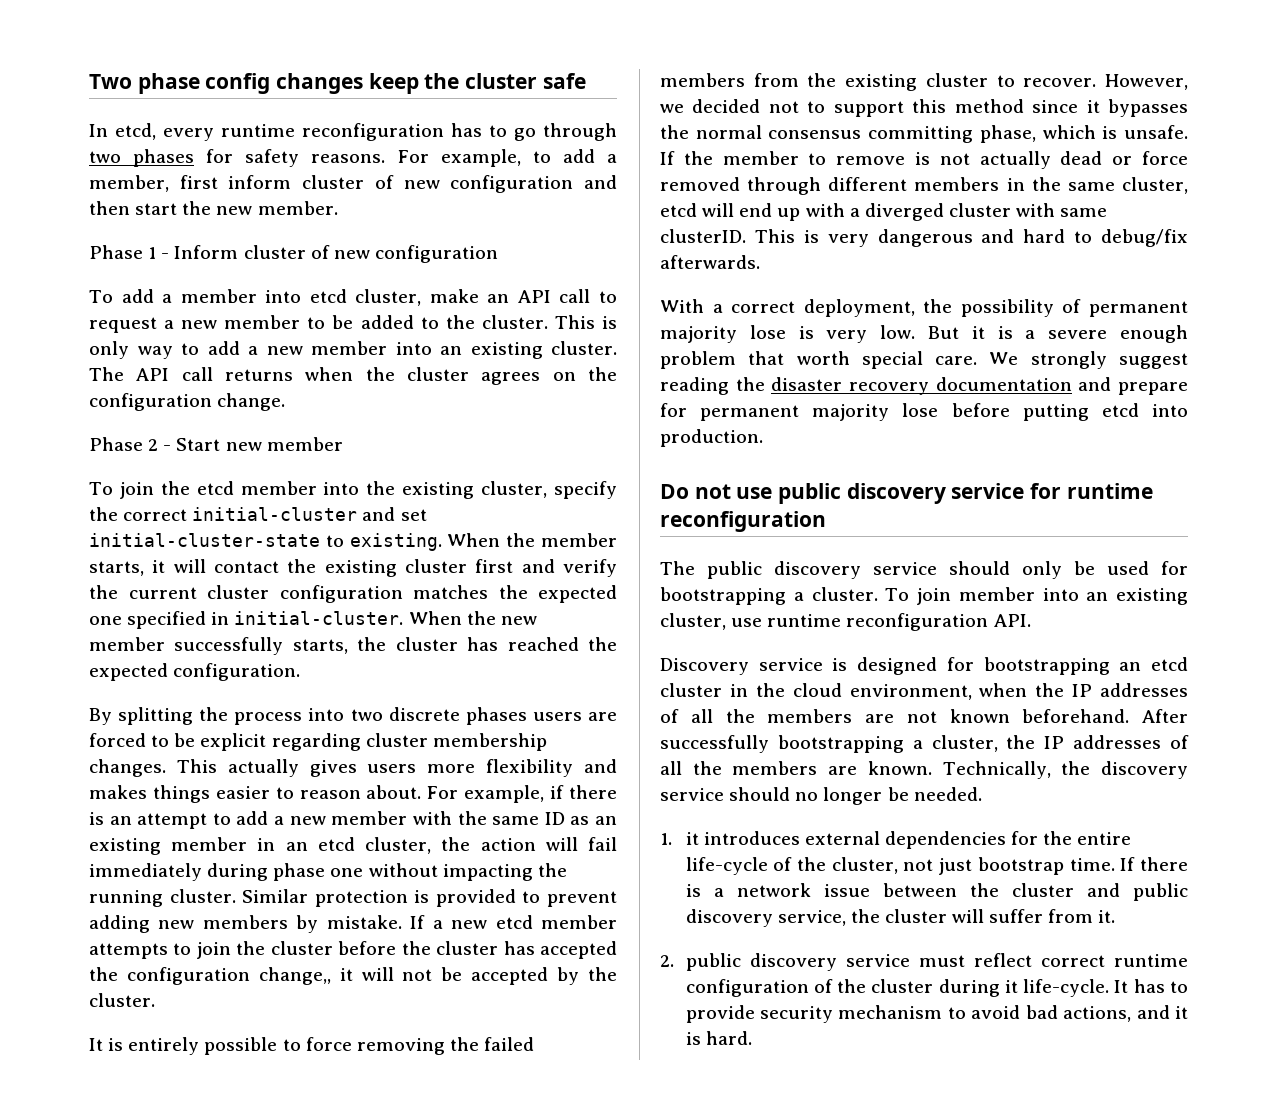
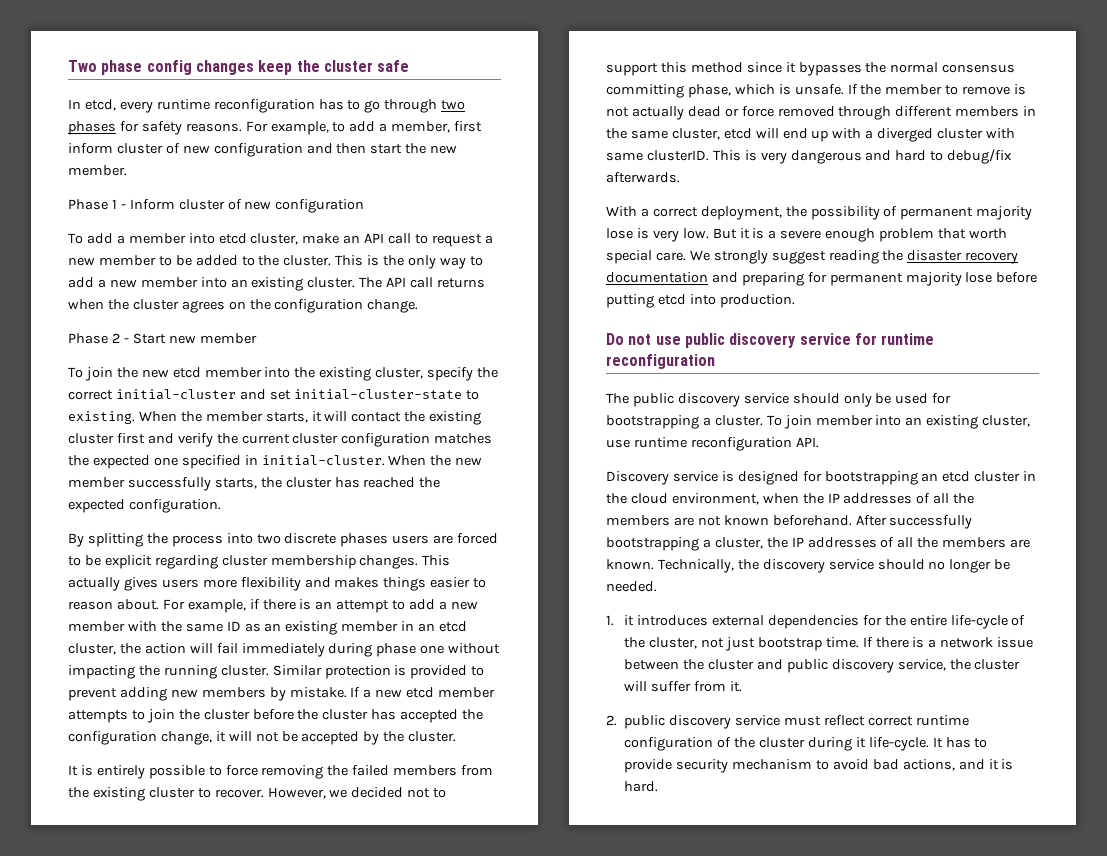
- This is only way to add a new member into an existing cluster.
+ This is the only way to add a new member into an existing cluster.
- To join the etcd member into the existing cluster, specify the correct initial-cluster and set initial-cluster-state to existing.
+ To join the new etcd member into the existing cluster, specify the correct initial-cluster and set initial-cluster-state to existing.
- If a new etcd member attempts to join the cluster before the cluster has accepted the configuration change,, it will not be accepted by the cluster.
+ If a new etcd member attempts to join the cluster before the cluster has accepted the configuration change, it will not be accepted by the cluster.
- We strongly suggest reading the disaster recovery documentation and prepare for permanent majority lose before putting etcd into production.
+ We strongly suggest reading the disaster recovery documentation and preparing for permanent majority lose before putting etcd into production.

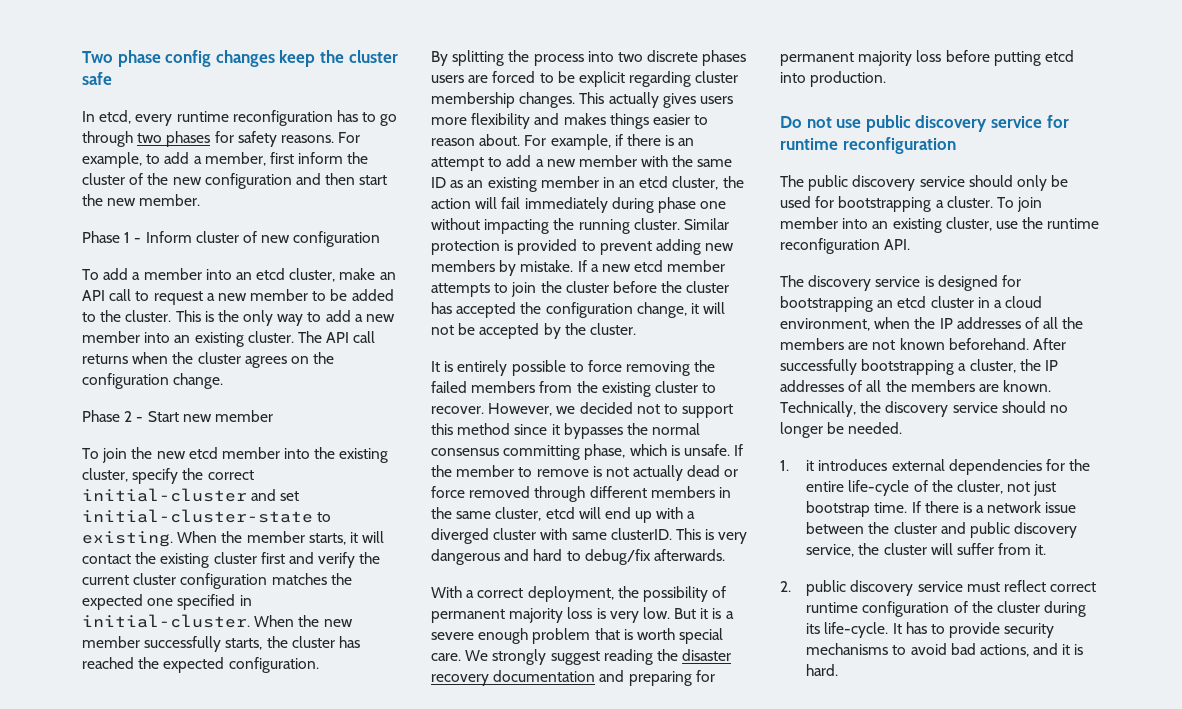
- For example, to add a member, first inform cluster of new configuration and then start the new member.
+ For example, to add a member, first inform the cluster of the new configuration and then start the new member.
- To add a member into etcd cluster, make an API call to request a new member to be added to the cluster.
+ To add a member into an etcd cluster, make an API call to request a new member to be added to the cluster.
- With a correct deployment, the possibility of permanent majority lose is very low.
+ With a correct deployment, the possibility of permanent majority loss is very low.
- But it is a severe enough problem that worth special care.
+ But it is a severe enough problem that is worth special care.
- We strongly suggest reading the disaster recovery documentation and preparing for permanent majority lose before putting etcd into production.
+ We strongly suggest reading the disaster recovery documentation and preparing for permanent majority loss before putting etcd into production.
- To join member into an existing cluster, use runtime reconfiguration API.
+ To join member into an existing cluster, use the runtime reconfiguration API.
- Discovery service is designed for bootstrapping an etcd cluster in the cloud environment, when the IP addresses of all the members are not known beforehand.
+ The discovery service is designed for bootstrapping an etcd cluster in a cloud environment, when the IP addresses of all the members are not known beforehand.
- 2. public discovery service must reflect correct runtime configuration of the cluster during it life-cycle.
+ 2. public discovery service must reflect correct runtime configuration of the cluster during its life-cycle.
- It has to provide security mechanism to avoid bad actions, and it is hard.
+ It has to provide security mechanisms to avoid bad actions, and it is hard.

